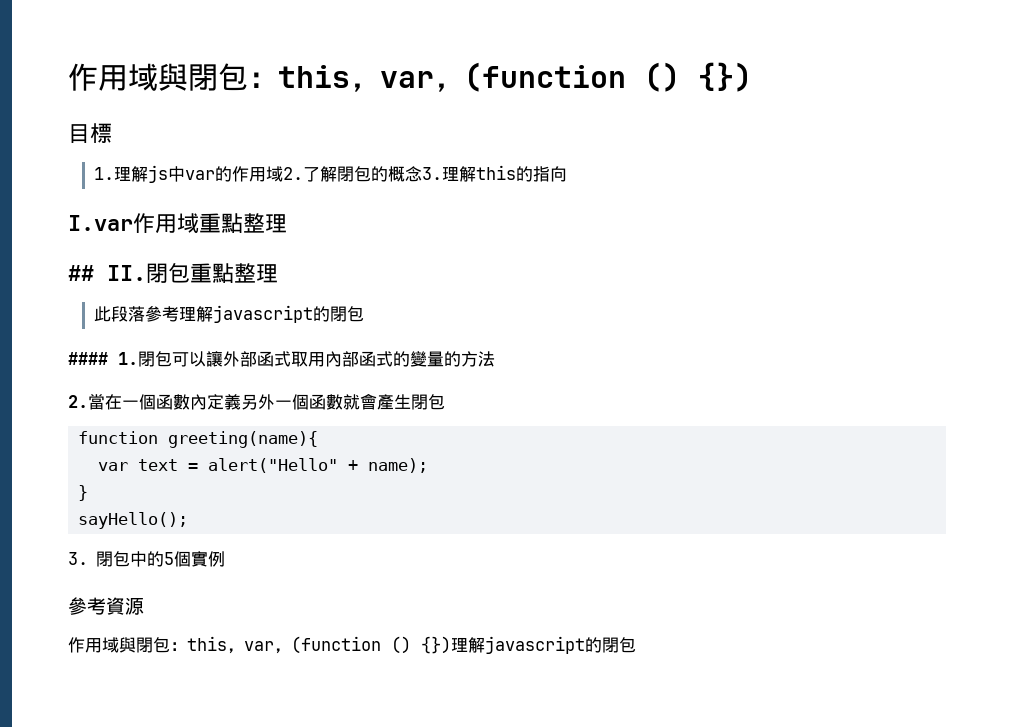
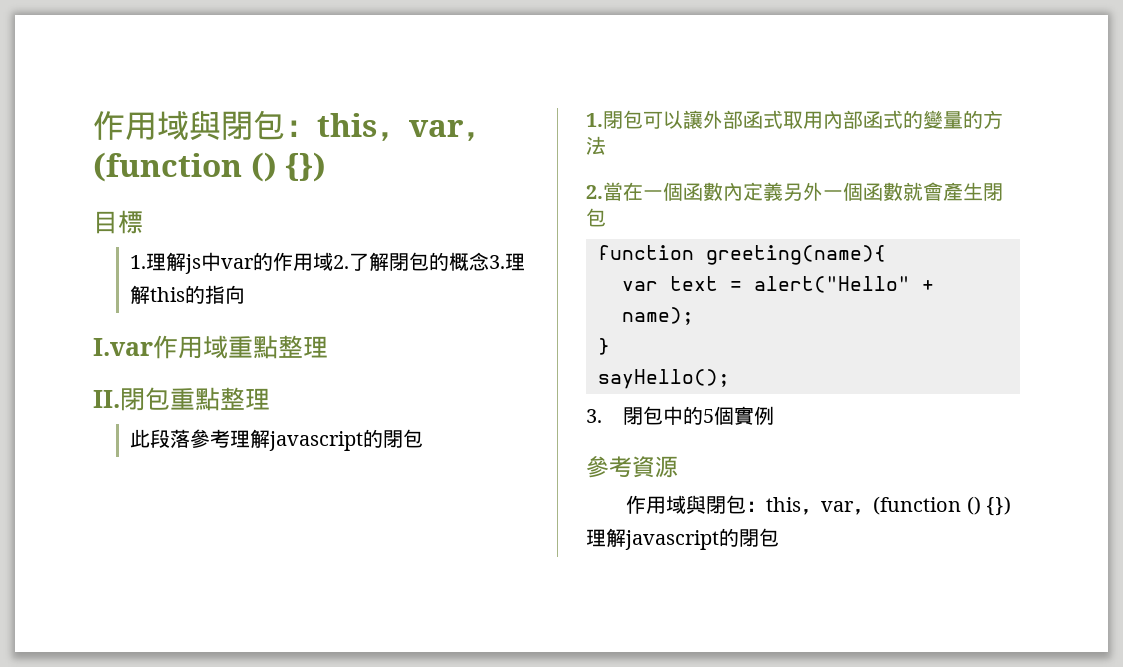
- ## II.閉包重點整理
+ II.閉包重點整理
- #### 1.閉包可以讓外部函式取用內部函式的變量的方法
+ 1.閉包可以讓外部函式取用內部函式的變量的方法

